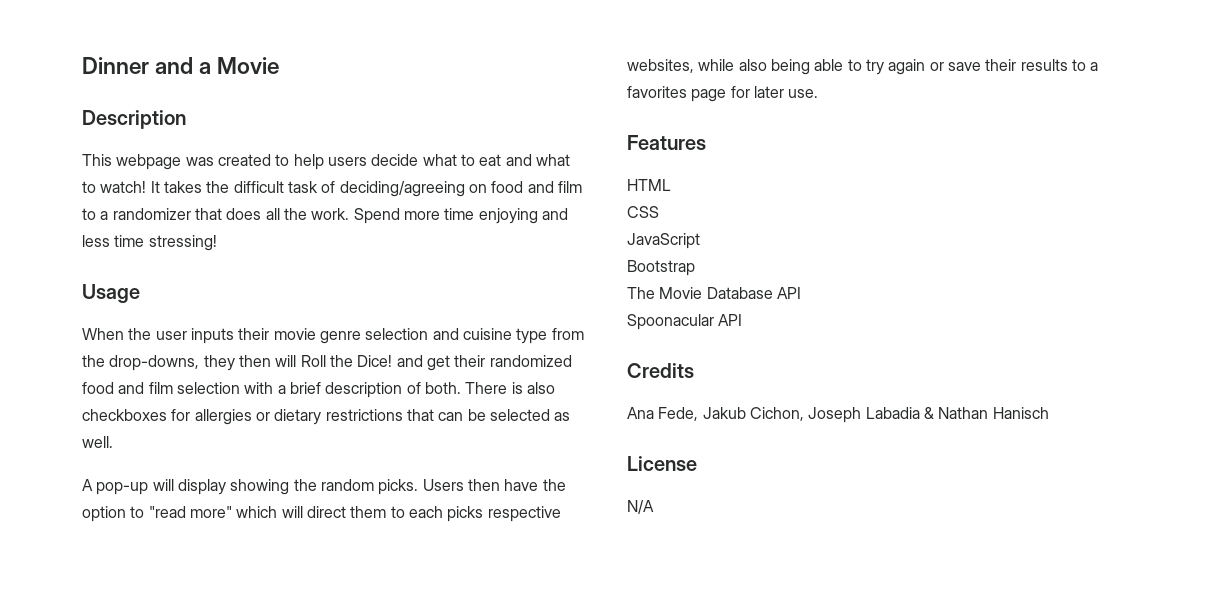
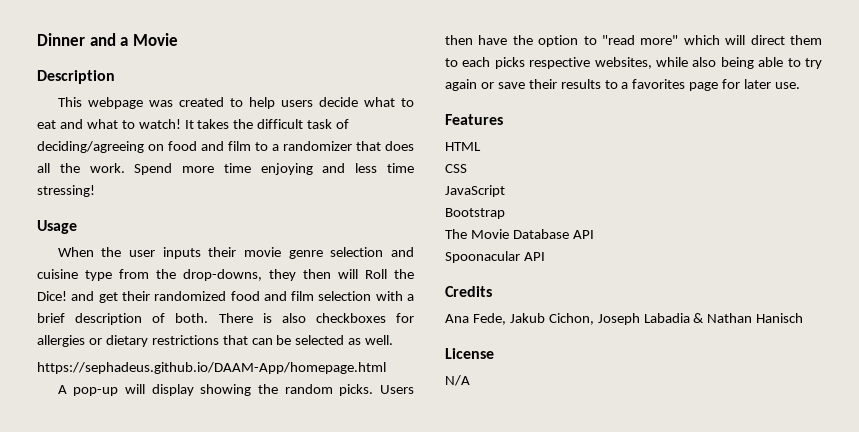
+ https://sephadeus.github.io/DAAM-App/homepage.html

